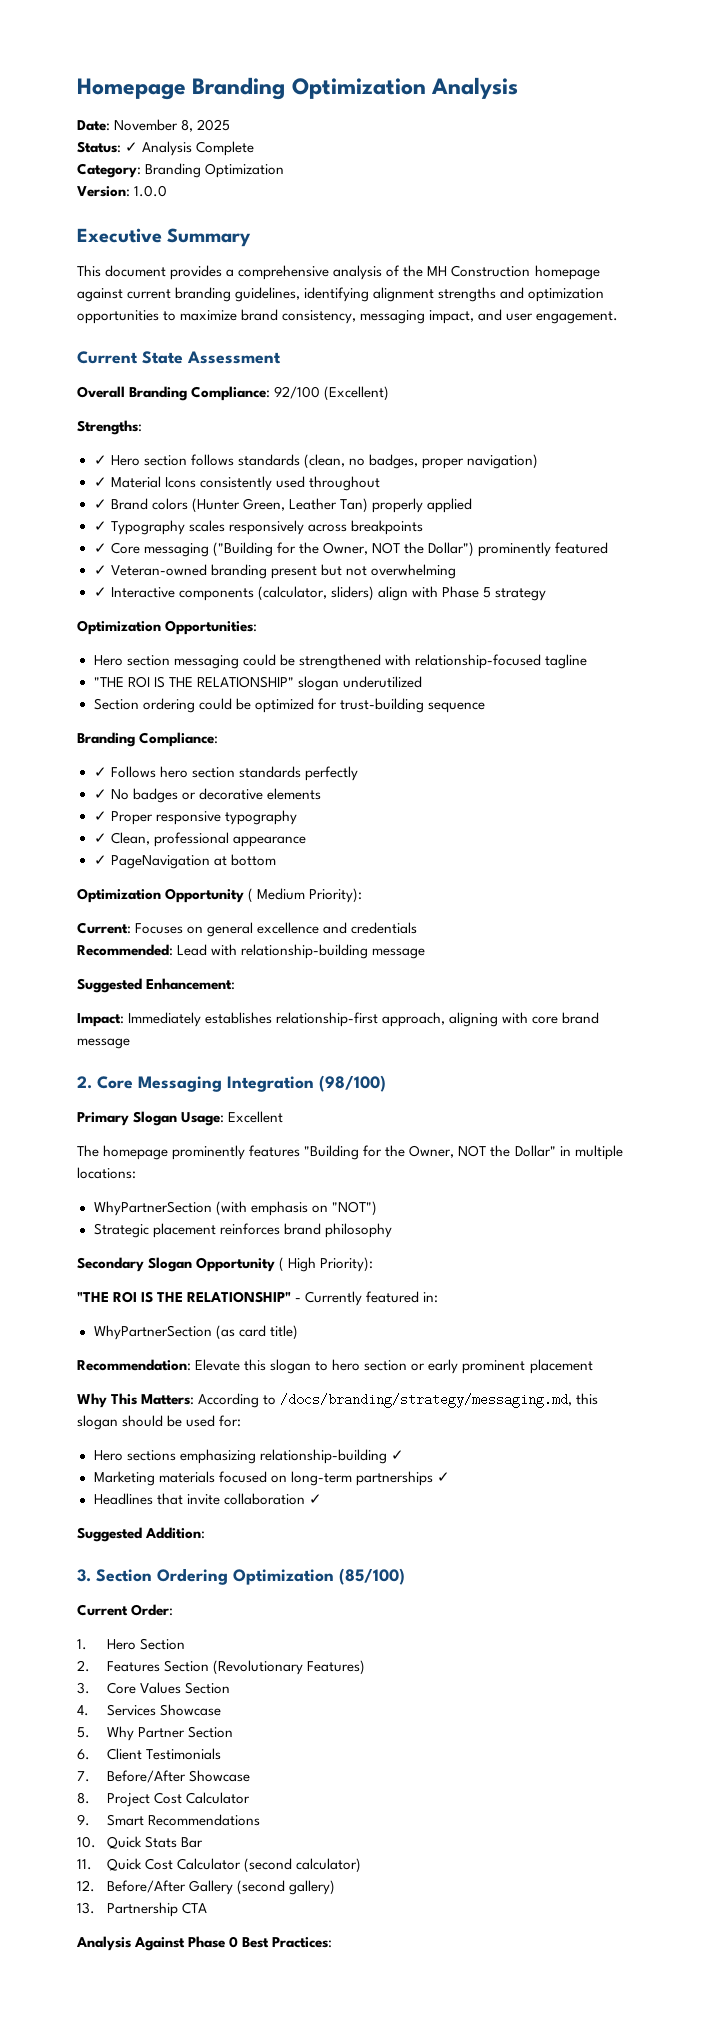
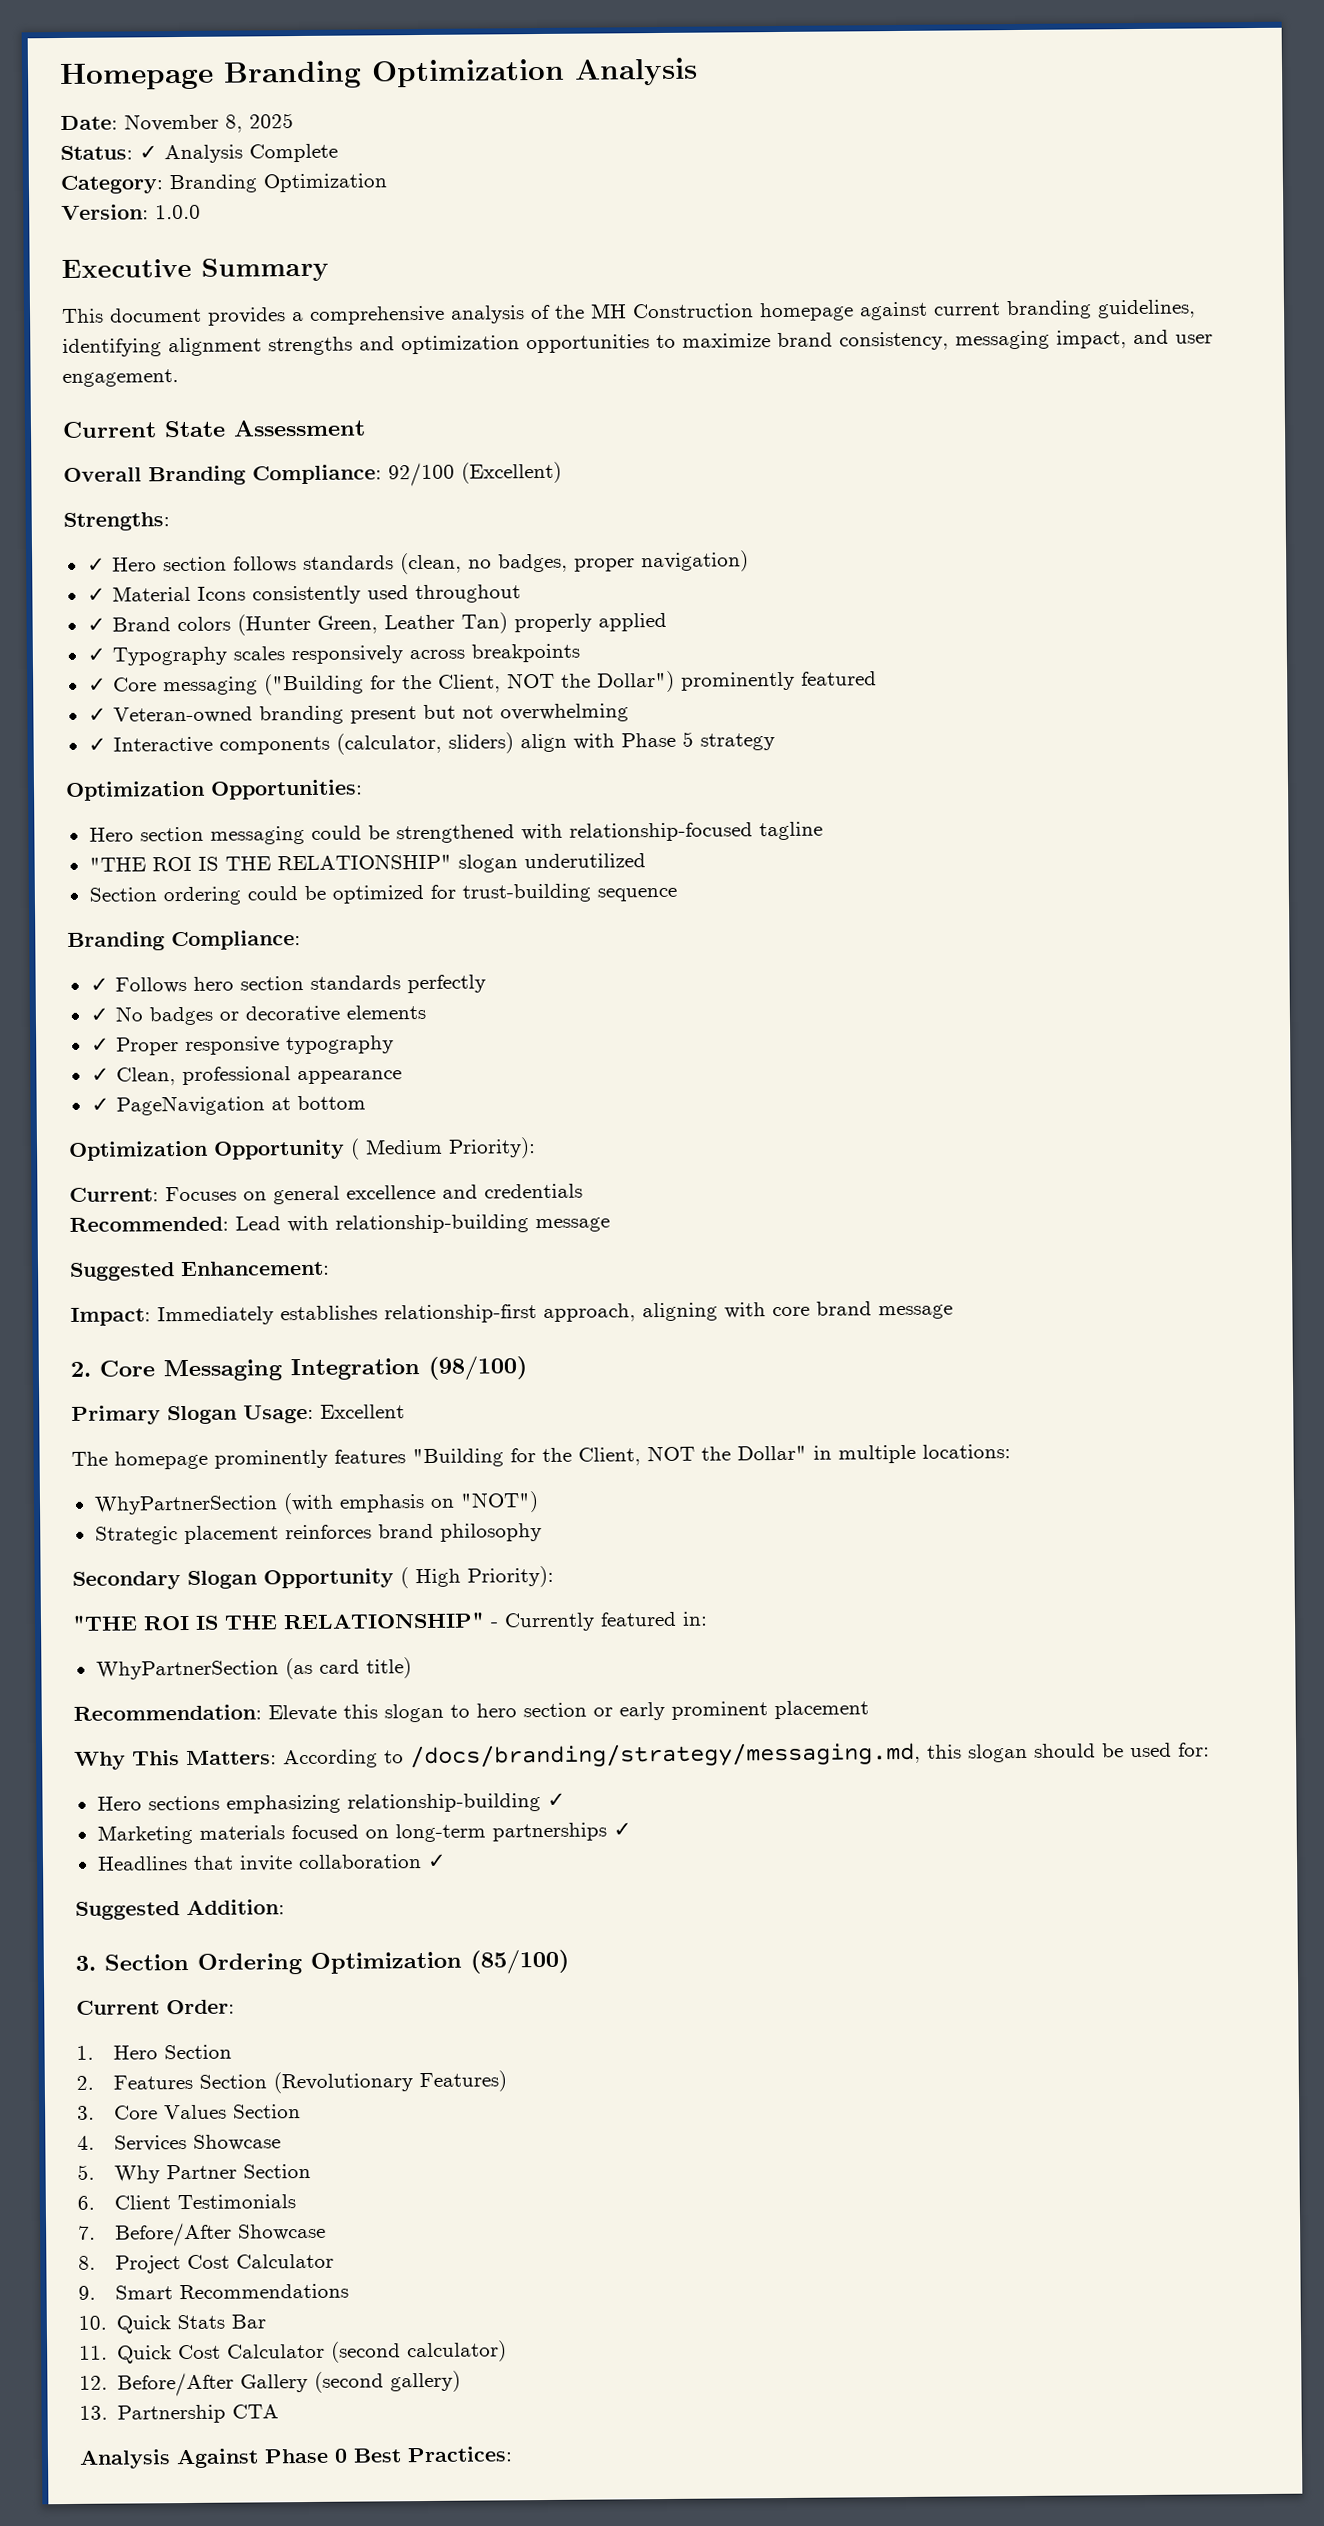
- ✓ Core messaging ("Building for the Owner, NOT the Dollar") prominently featured
+ ✓ Core messaging ("Building for the Client, NOT the Dollar") prominently featured
- The homepage prominently features "Building for the Owner, NOT the Dollar" in multiple locations:
+ The homepage prominently features "Building for the Client, NOT the Dollar" in multiple locations:

